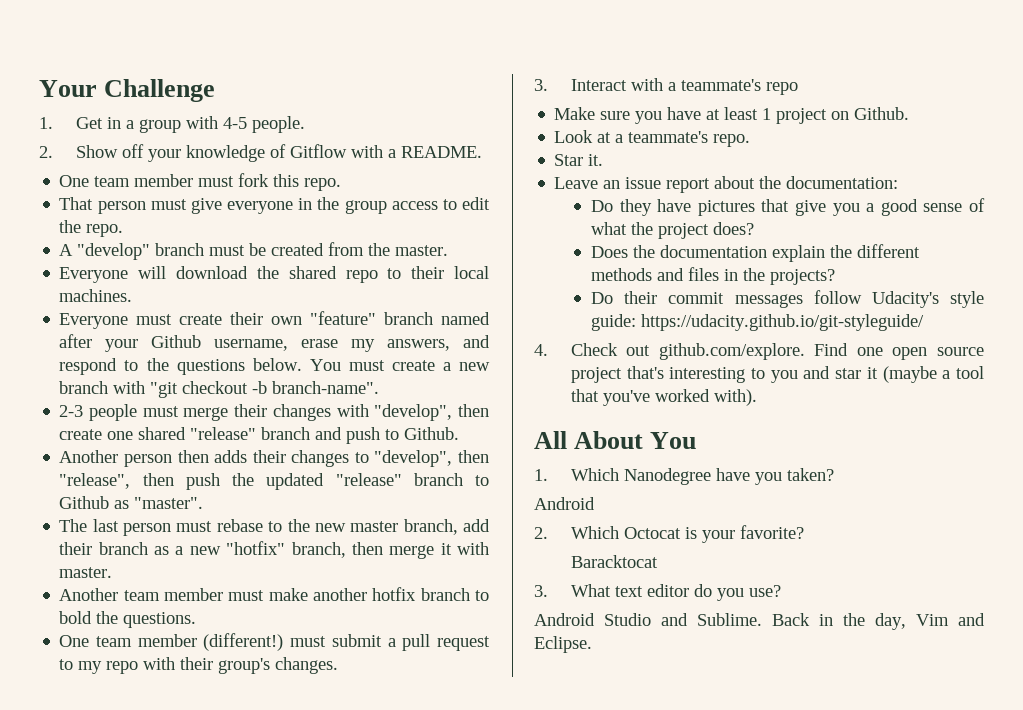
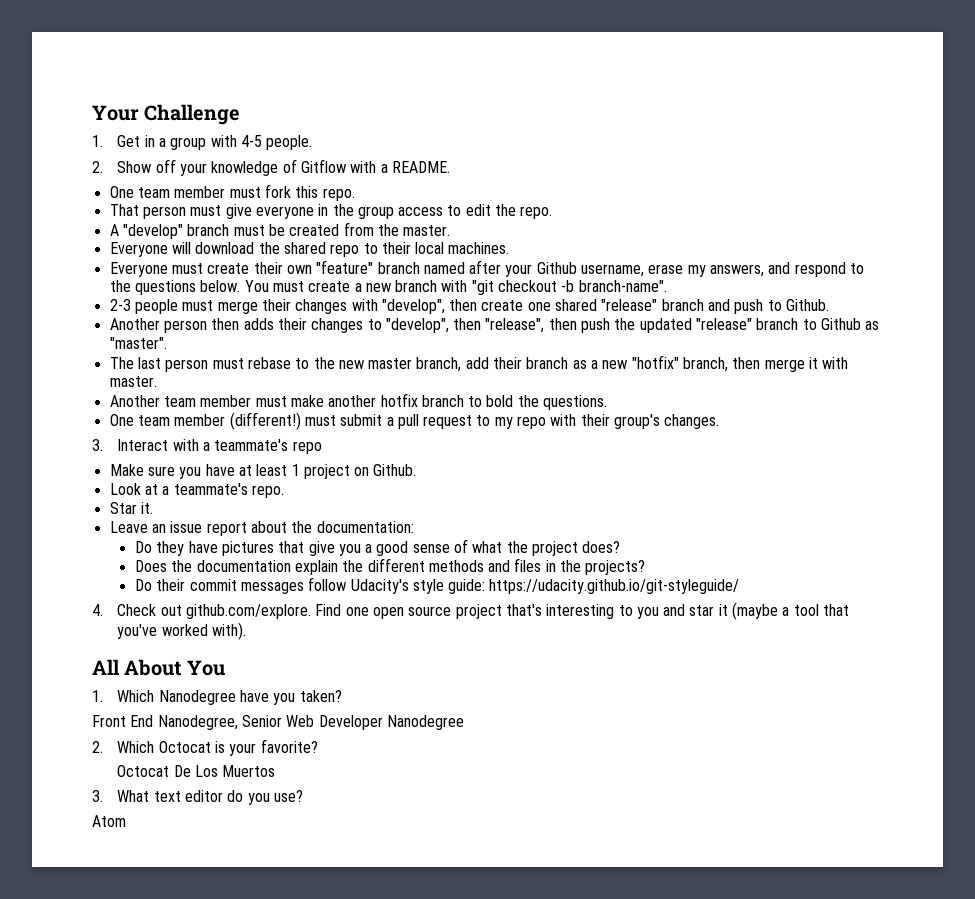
  1. Which Nanodegree have you taken?
- Android
+ Front End Nanodegree, Senior Web Developer Nanodegree
- Baracktocat
+ Octocat De Los Muertos
- Android Studio and Sublime. Back in the day, Vim and Eclipse.
+ Atom

